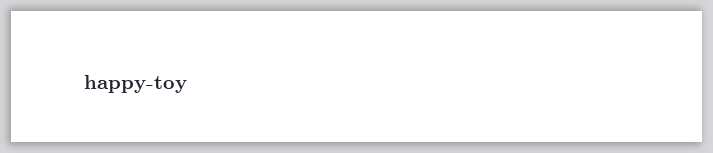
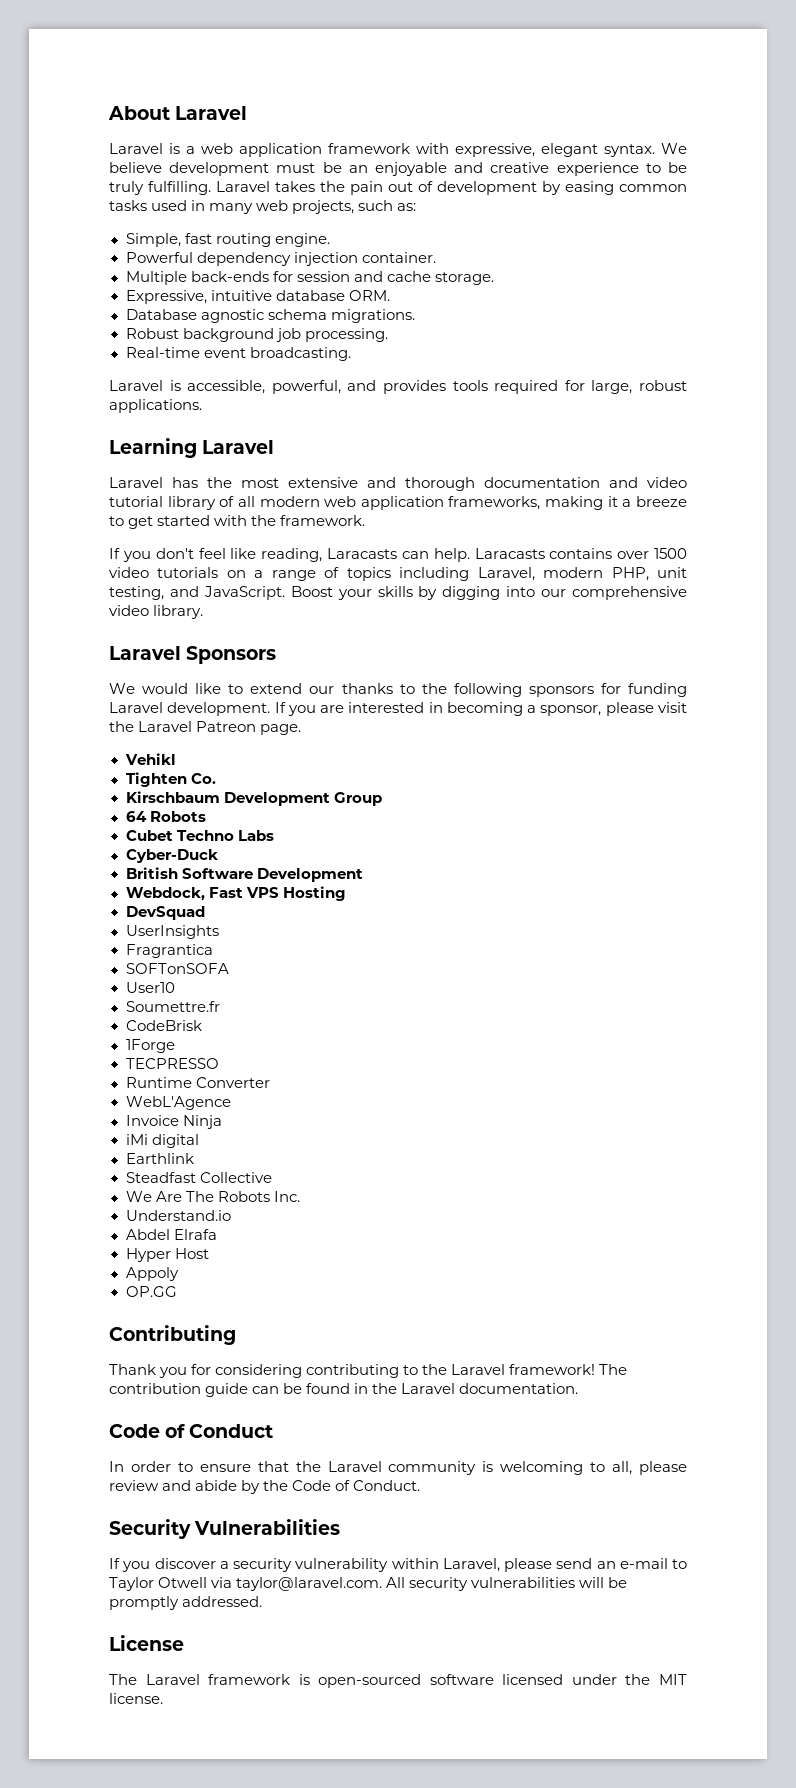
- happy-toy
+ About Laravel
+ Laravel is a web application framework with expressive, elegant syntax. We believe development must be an enjoyable and creative experience to be truly fulfilling. Laravel takes the pain out of development by easing common tasks used in many web projects, such as:
+ Simple, fast routing engine.
+ Powerful dependency injection container.
+ Multiple back-ends for session and cache storage.
+ Expressive, intuitive database ORM.
+ Database agnostic schema migrations.
+ Robust background job processing.
+ Real-time event broadcasting.
+ Laravel is accessible, powerful, and provides tools required for large, robust applications.
+ Learning Laravel
+ Laravel has the most extensive and thorough documentation and video tutorial library of all modern web application frameworks, making it a breeze to get started with the framework.
+ If you don't feel like reading, Laracasts can help. Laracasts contains over 1500 video tutorials on a range of topics including Laravel, modern PHP, unit testing, and JavaScript. Boost your skills by digging into our comprehensive video library.
+ Laravel Sponsors
+ We would like to extend our thanks to the following sponsors for funding Laravel development. If you are interested in becoming a sponsor, please visit the Laravel Patreon page.
+ Vehikl
+ Tighten Co.
+ Kirschbaum Development Group
+ 64 Robots
+ Cubet Techno Labs
+ Cyber-Duck
+ British Software Development
+ Webdock, Fast VPS Hosting
+ DevSquad
+ UserInsights
+ Fragrantica
+ SOFTonSOFA
+ User10
+ Soumettre.fr
+ CodeBrisk
+ 1Forge
+ TECPRESSO
+ Runtime Converter
+ WebL'Agence
+ Invoice Ninja
+ iMi digital
+ Earthlink
+ Steadfast Collective
+ We Are The Robots Inc.
+ Understand.io
+ Abdel Elrafa
+ Hyper Host
+ Appoly
+ OP.GG
+ Contributing
+ Thank you for considering contributing to the Laravel framework! The contribution guide can be found in the Laravel documentation.
+ Code of Conduct
+ In order to ensure that the Laravel community is welcoming to all, please review and abide by the Code of Conduct.
+ Security Vulnerabilities
+ If you discover a security vulnerability within Laravel, please send an e-mail to Taylor Otwell via taylor@laravel.com. All security vulnerabilities will be promptly addressed.
+ License
+ The Laravel framework is open-sourced software licensed under the MIT license.

